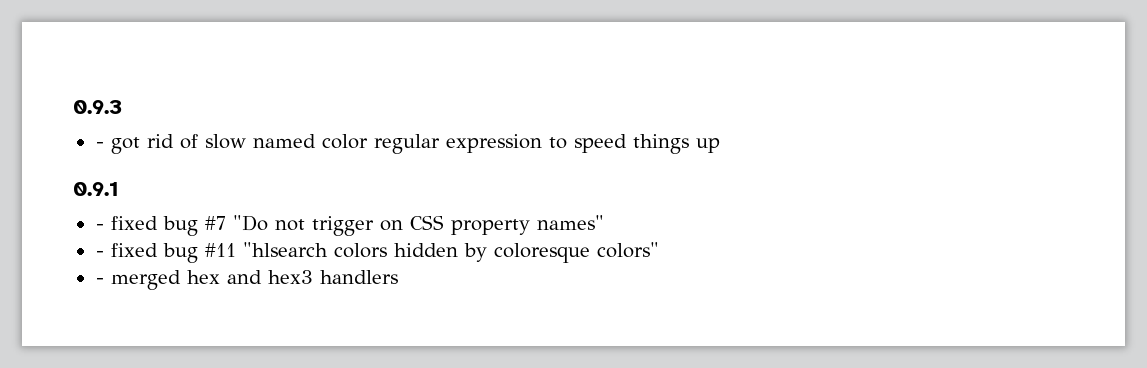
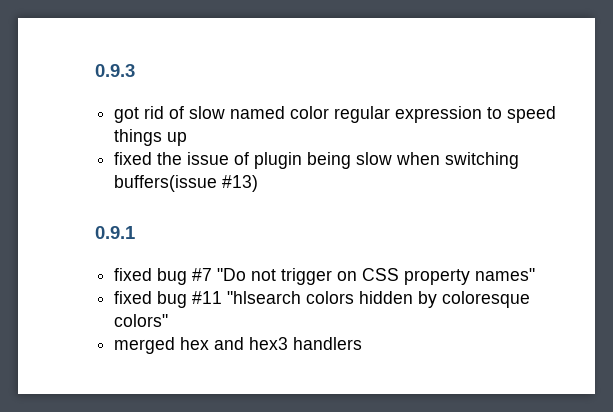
- - got rid of slow named color regular expression to speed things up
+ got rid of slow named color regular expression to speed things up
+ fixed the issue of plugin being slow when switching buffers(issue #13)
- - fixed bug #7 "Do not trigger on CSS property names"
+ fixed bug #7 "Do not trigger on CSS property names"
- - fixed bug #11 "hlsearch colors hidden by coloresque colors"
+ fixed bug #11 "hlsearch colors hidden by coloresque colors"
- - merged hex and hex3 handlers
+ merged hex and hex3 handlers

